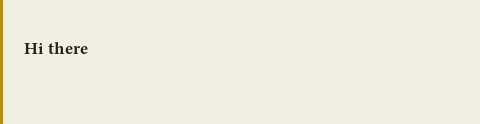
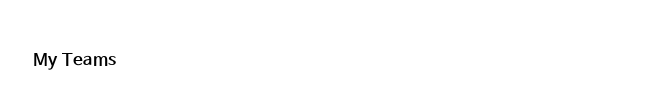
- Hi there
+ My Teams

